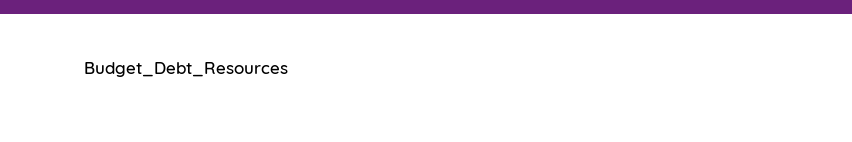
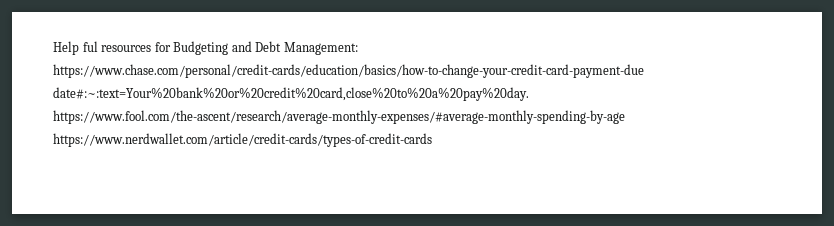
- Budget_Debt_Resources
+ Help ful resources for Budgeting and Debt Management: https://www.chase.com/personal/credit-cards/education/basics/how-to-change-your-credit-card-payment-due date#:~:text=Your%20bank%20or%20credit%20card,close%20to%20a%20pay%20day. https://www.fool.com/the-ascent/research/average-monthly-expenses/#average-monthly-spending-by-age https://www.nerdwallet.com/article/credit-cards/types-of-credit-cards

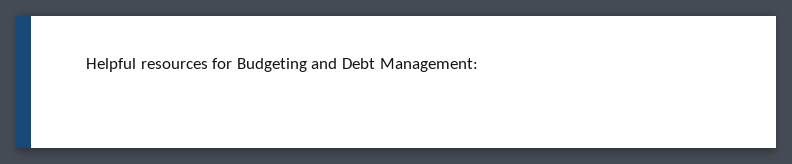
- Help ful resources for Budgeting and Debt Management: https://www.chase.com/personal/credit-cards/education/basics/how-to-change-your-credit-card-payment-due date#:~:text=Your%20bank%20or%20credit%20card,close%20to%20a%20pay%20day. https://www.fool.com/the-ascent/research/average-monthly-expenses/#average-monthly-spending-by-age https://www.nerdwallet.com/article/credit-cards/types-of-credit-cards
+ Helpful resources for Budgeting and Debt Management:

